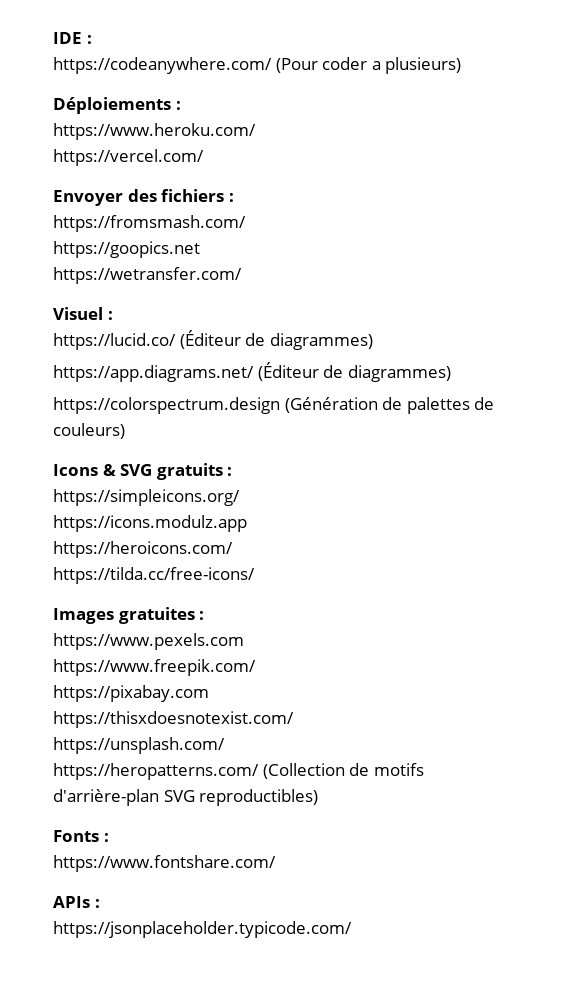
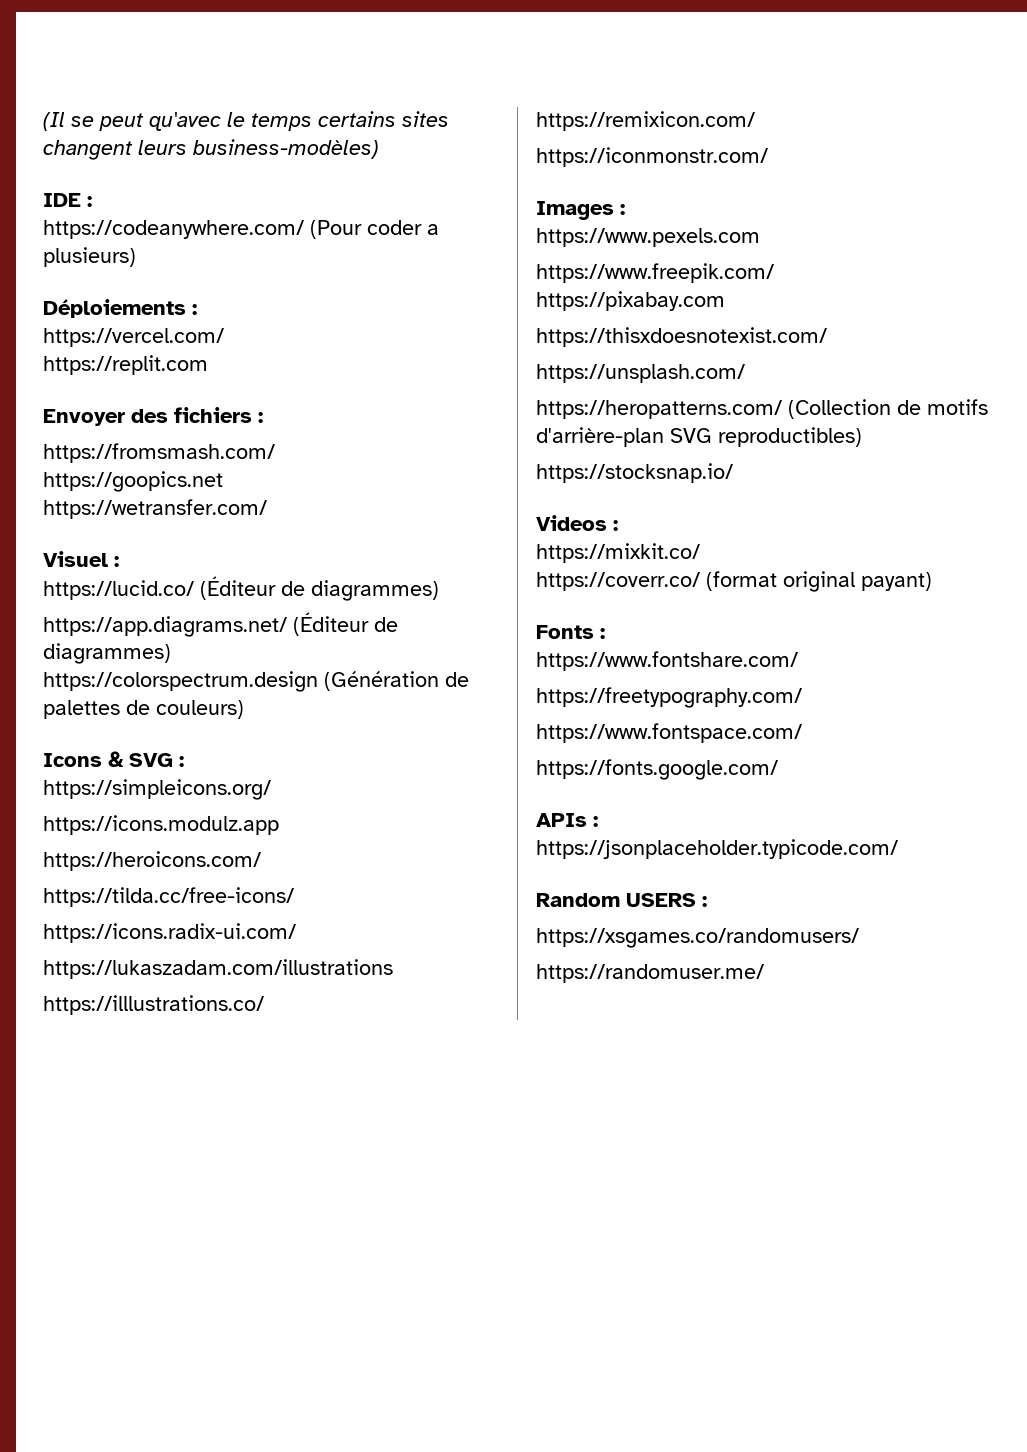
+ (Il se peut qu'avec le temps certains sites changent leurs business-modèles)
- https://www.heroku.com/
  https://vercel.com/
+ https://replit.com
- Icons & SVG gratuits :
+ Icons & SVG :
+ https://icons.radix-ui.com/
+ https://lukaszadam.com/illustrations
+ https://illlustrations.co/
+ https://remixicon.com/
+ https://iconmonstr.com/
- Images gratuites :
+ Images :
+ https://stocksnap.io/
+ Videos :
+ https://mixkit.co/
+ https://coverr.co/ (format original payant)
+ https://freetypography.com/
+ https://www.fontspace.com/
+ https://fonts.google.com/
+ Random USERS :
+ https://xsgames.co/randomusers/
+ https://randomuser.me/

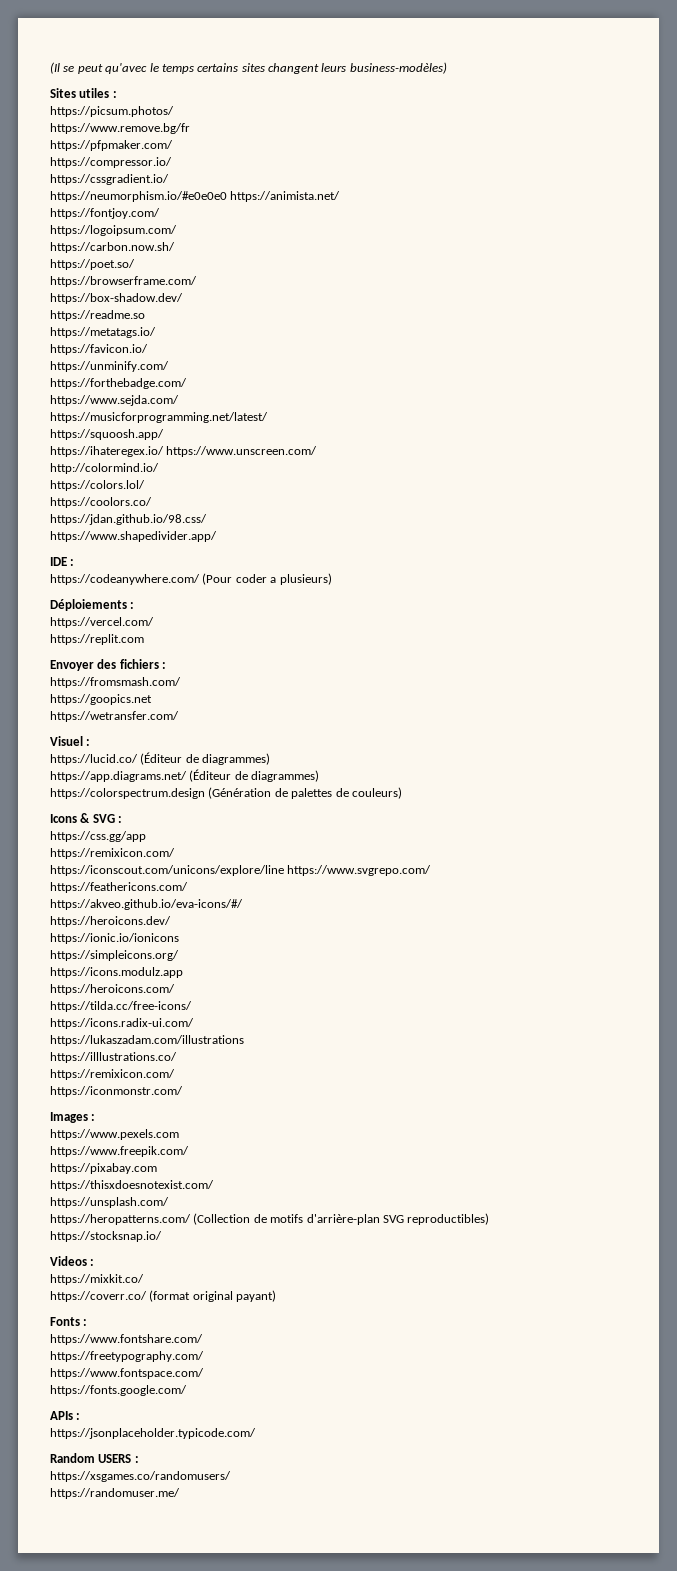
+ Sites utiles :
+ https://picsum.photos/
+ https://www.remove.bg/fr
+ https://pfpmaker.com/
+ https://compressor.io/
+ https://cssgradient.io/
+ https://neumorphism.io/#e0e0e0 https://animista.net/
+ https://fontjoy.com/
+ https://logoipsum.com/
+ https://carbon.now.sh/
+ https://poet.so/
+ https://browserframe.com/
+ https://box-shadow.dev/
+ https://readme.so
+ https://metatags.io/
+ https://favicon.io/
+ https://unminify.com/
+ https://forthebadge.com/
+ https://www.sejda.com/
+ https://musicforprogramming.net/latest/
+ https://squoosh.app/
+ https://ihateregex.io/ https://www.unscreen.com/
+ http://colormind.io/
+ https://colors.lol/
+ https://coolors.co/
+ https://jdan.github.io/98.css/
+ https://www.shapedivider.app/
+ https://css.gg/app
+ https://remixicon.com/
+ https://iconscout.com/unicons/explore/line https://www.svgrepo.com/
+ https://feathericons.com/
+ https://akveo.github.io/eva-icons/#/
+ https://heroicons.dev/
+ https://ionic.io/ionicons

